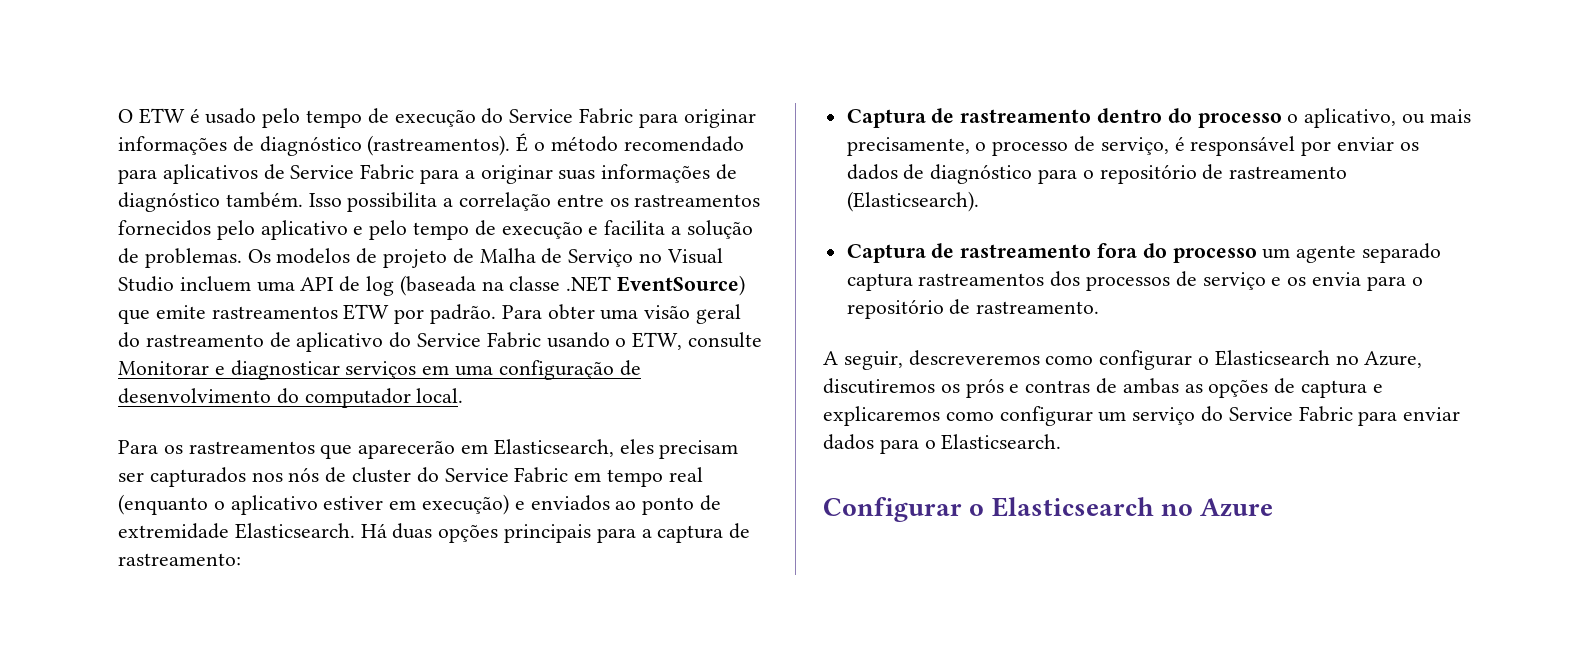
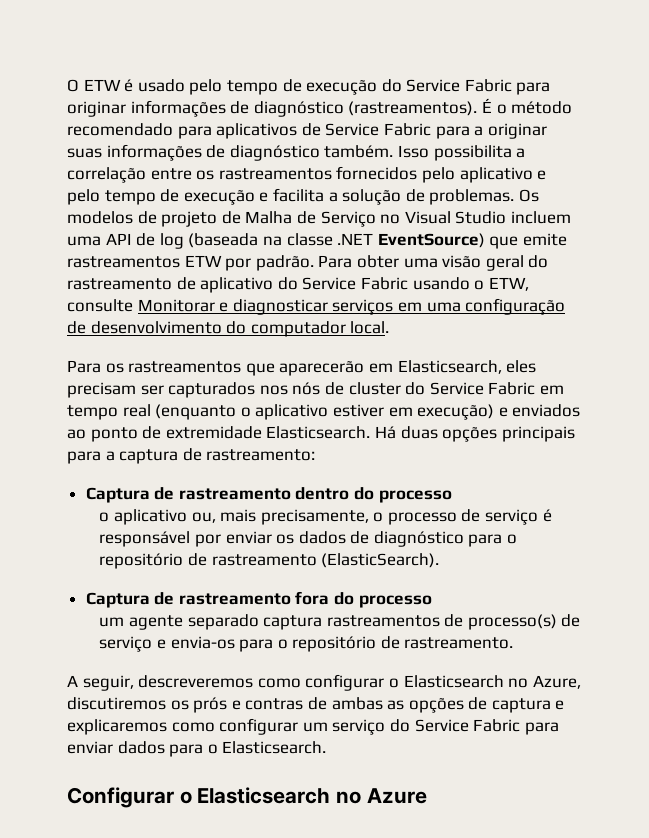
- Captura de rastreamento dentro do processo o aplicativo, ou mais precisamente, o processo de serviço, é responsável por enviar os dados de diagnóstico para o repositório de rastreamento (Elasticsearch).
+ Captura de rastreamento dentro do processo
+ o aplicativo ou, mais precisamente, o processo de serviço é responsável por enviar os dados de diagnóstico para o repositório de rastreamento (ElasticSearch).
- Captura de rastreamento fora do processo um agente separado captura rastreamentos dos processos de serviço e os envia para o repositório de rastreamento.
+ Captura de rastreamento fora do processo
+ um agente separado captura rastreamentos de processo(s) de serviço e envia-os para o repositório de rastreamento.

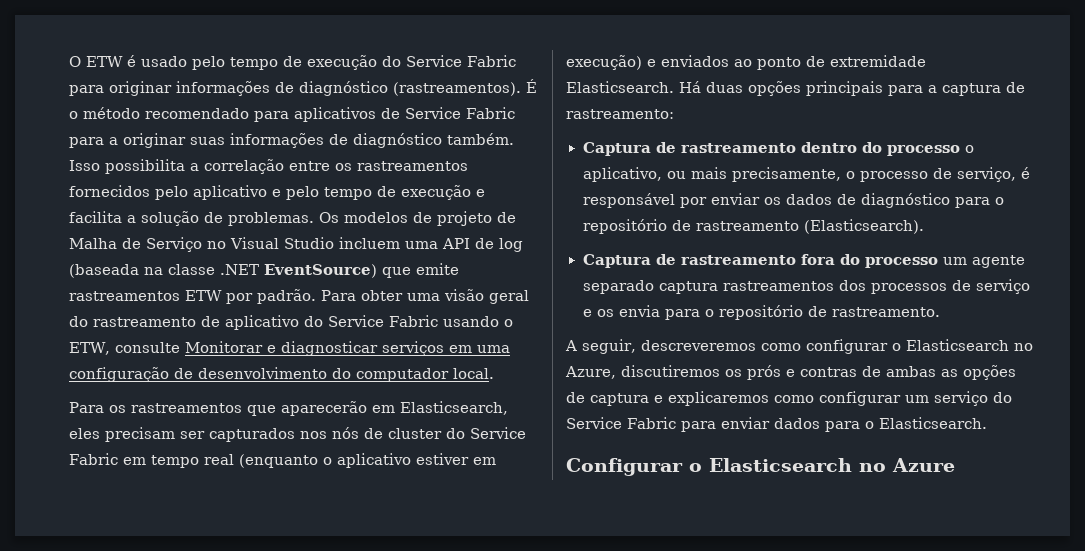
- Captura de rastreamento dentro do processo
- o aplicativo ou, mais precisamente, o processo de serviço é responsável por enviar os dados de diagnóstico para o repositório de rastreamento (ElasticSearch).
+ Captura de rastreamento dentro do processo o aplicativo, ou mais precisamente, o processo de serviço, é responsável por enviar os dados de diagnóstico para o repositório de rastreamento (Elasticsearch).
- Captura de rastreamento fora do processo
- um agente separado captura rastreamentos de processo(s) de serviço e envia-os para o repositório de rastreamento.
+ Captura de rastreamento fora do processo um agente separado captura rastreamentos dos processos de serviço e os envia para o repositório de rastreamento.

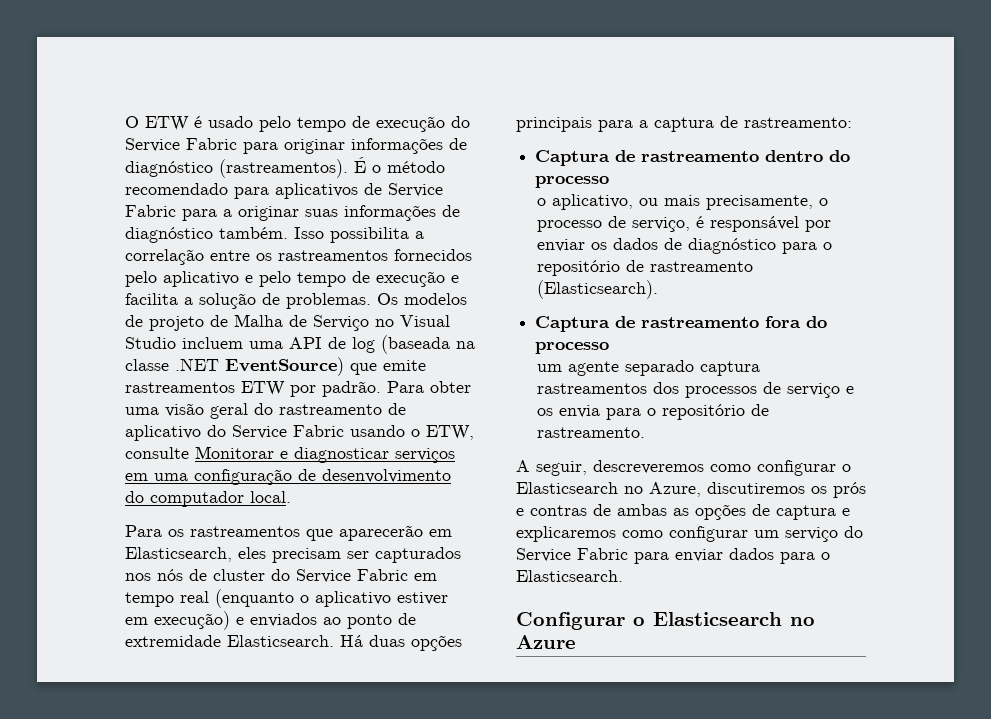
- Captura de rastreamento dentro do processo o aplicativo, ou mais precisamente, o processo de serviço, é responsável por enviar os dados de diagnóstico para o repositório de rastreamento (Elasticsearch).
+ Captura de rastreamento dentro do processo
+ o aplicativo, ou mais precisamente, o processo de serviço, é responsável por enviar os dados de diagnóstico para o repositório de rastreamento (Elasticsearch).
- Captura de rastreamento fora do processo um agente separado captura rastreamentos dos processos de serviço e os envia para o repositório de rastreamento.
+ Captura de rastreamento fora do processo
+ um agente separado captura rastreamentos dos processos de serviço e os envia para o repositório de rastreamento.

